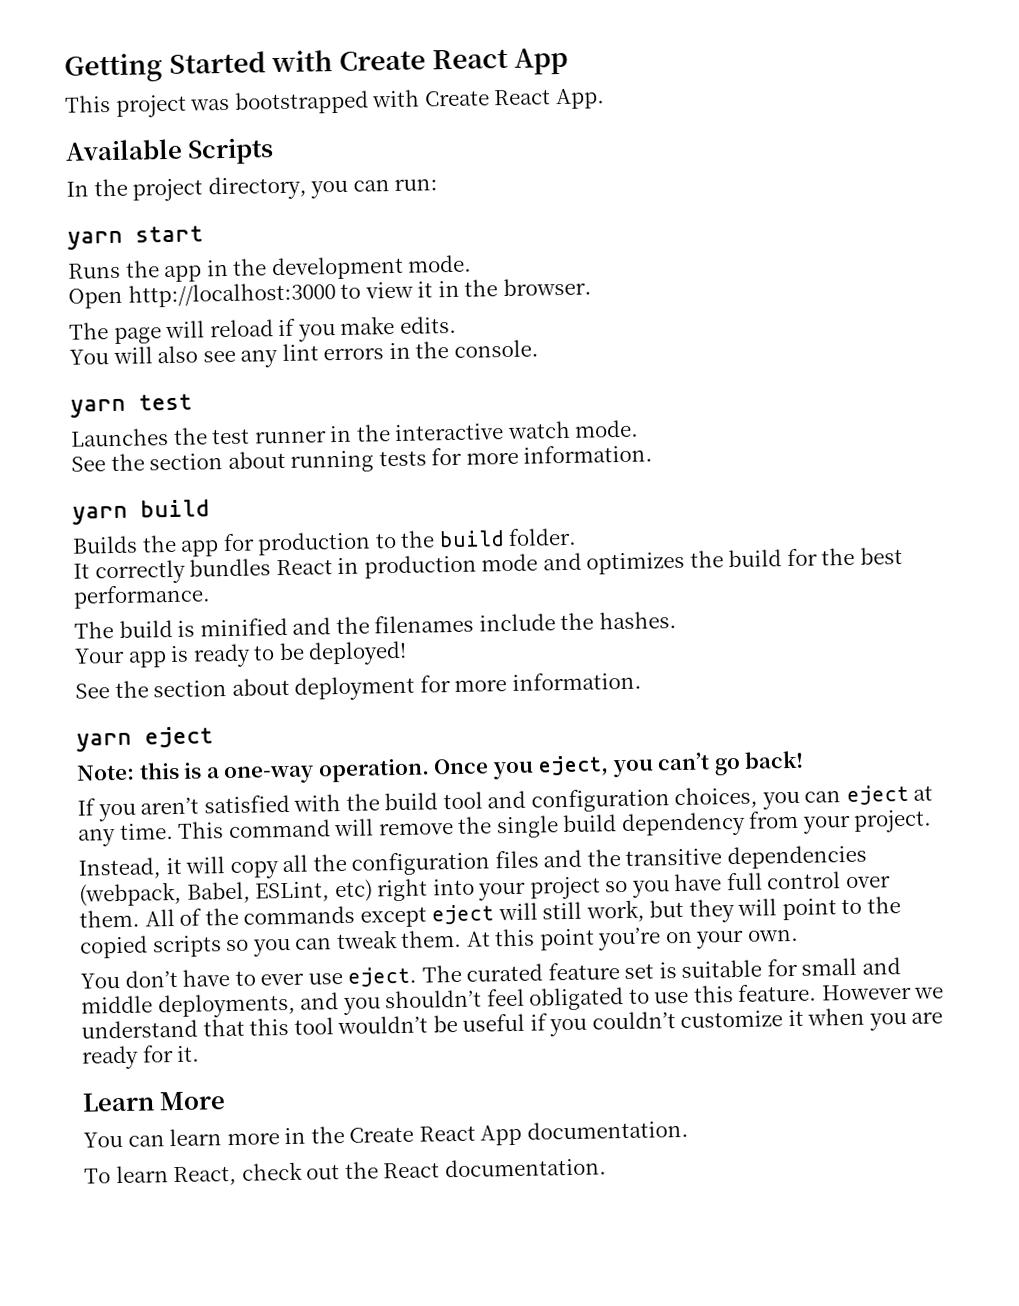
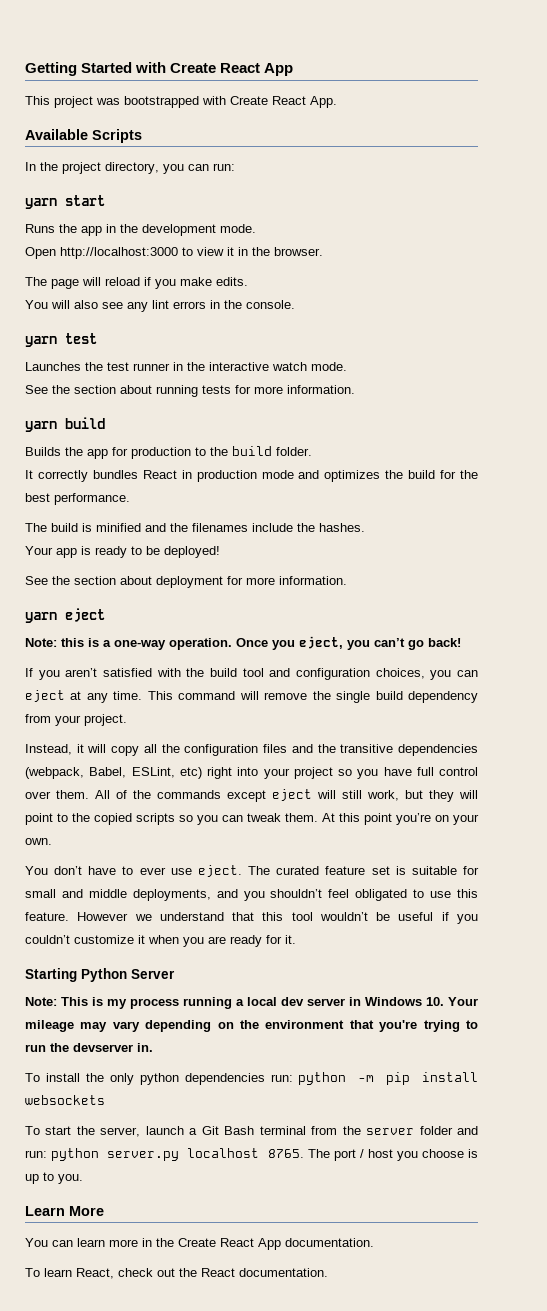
+ Starting Python Server
+ Note: This is my process running a local dev server in Windows 10. Your mileage may vary depending on the environment that you're trying to run the devserver in.
+ To install the only python dependencies run: python -m pip install websockets
+ To start the server, launch a Git Bash terminal from the server folder and run: python server.py localhost 8765. The port / host you choose is up to you.

